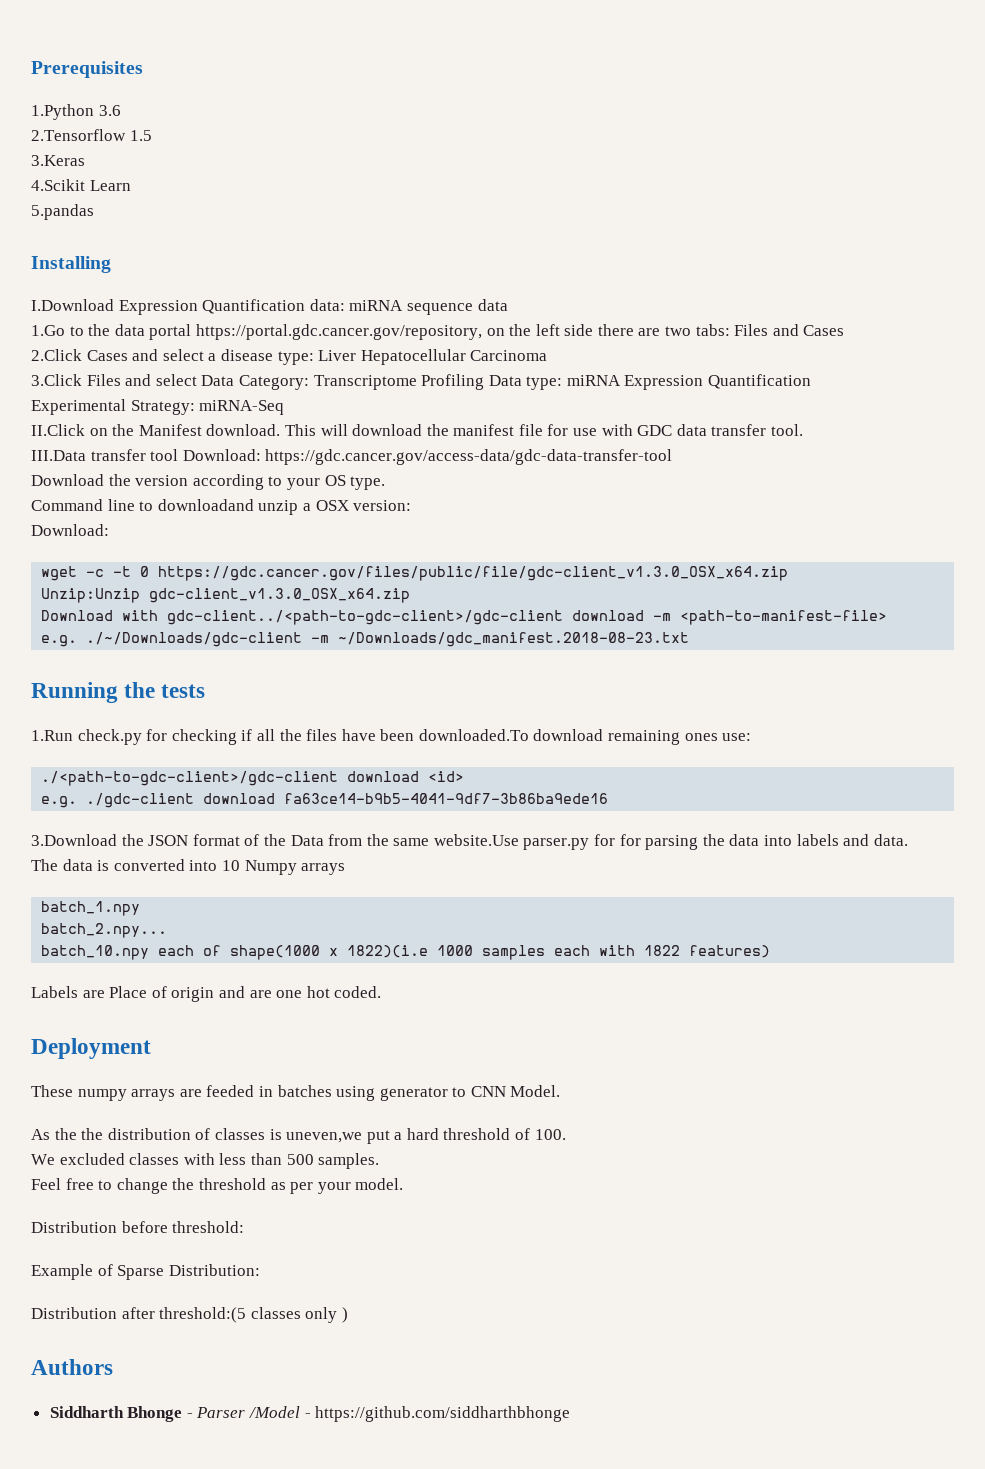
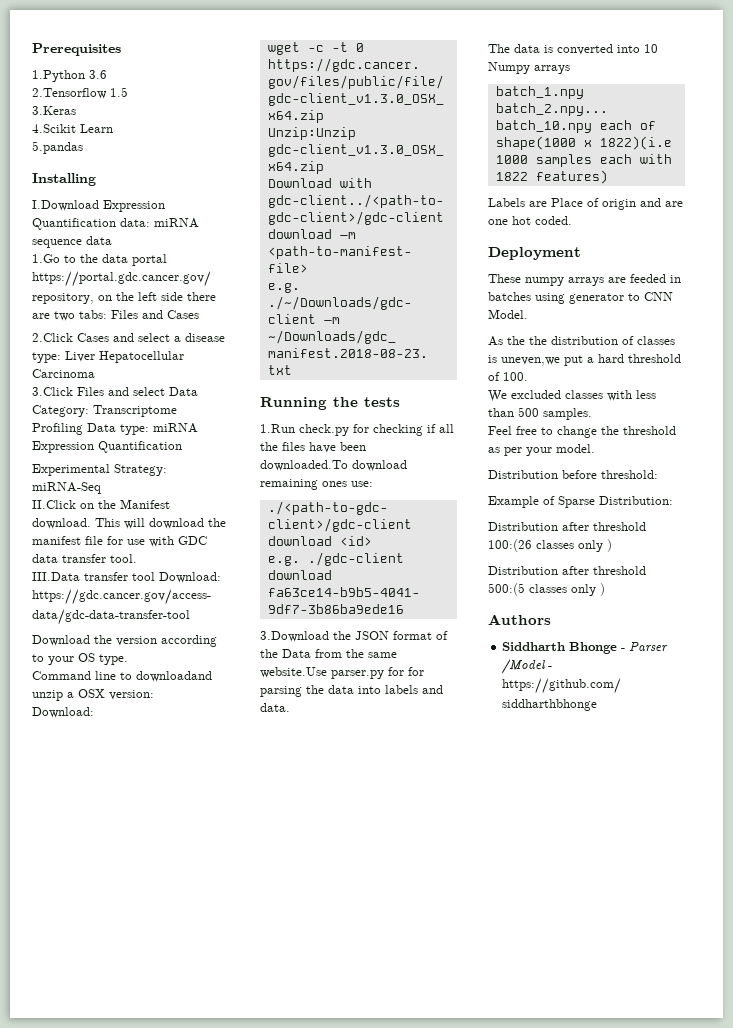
- Distribution after threshold:(5 classes only )
+ Distribution after threshold 100:(26 classes only )
+ Distribution after threshold 500:(5 classes only )

